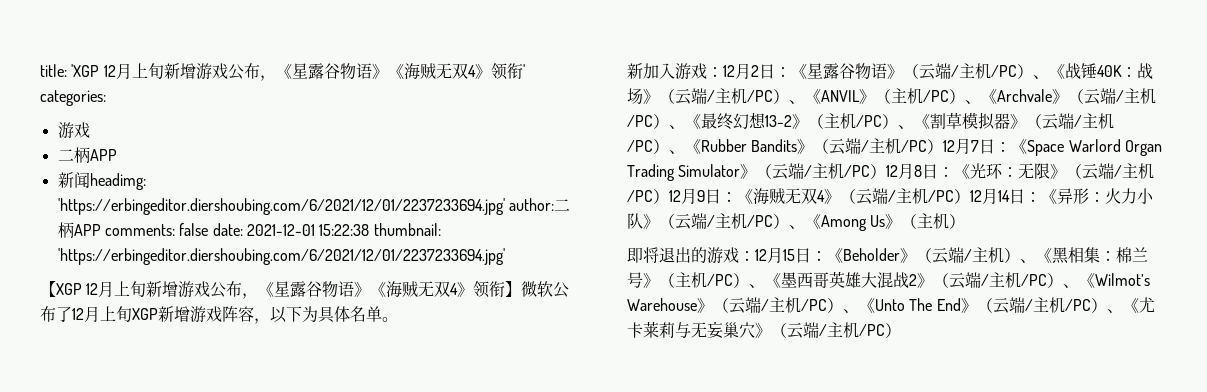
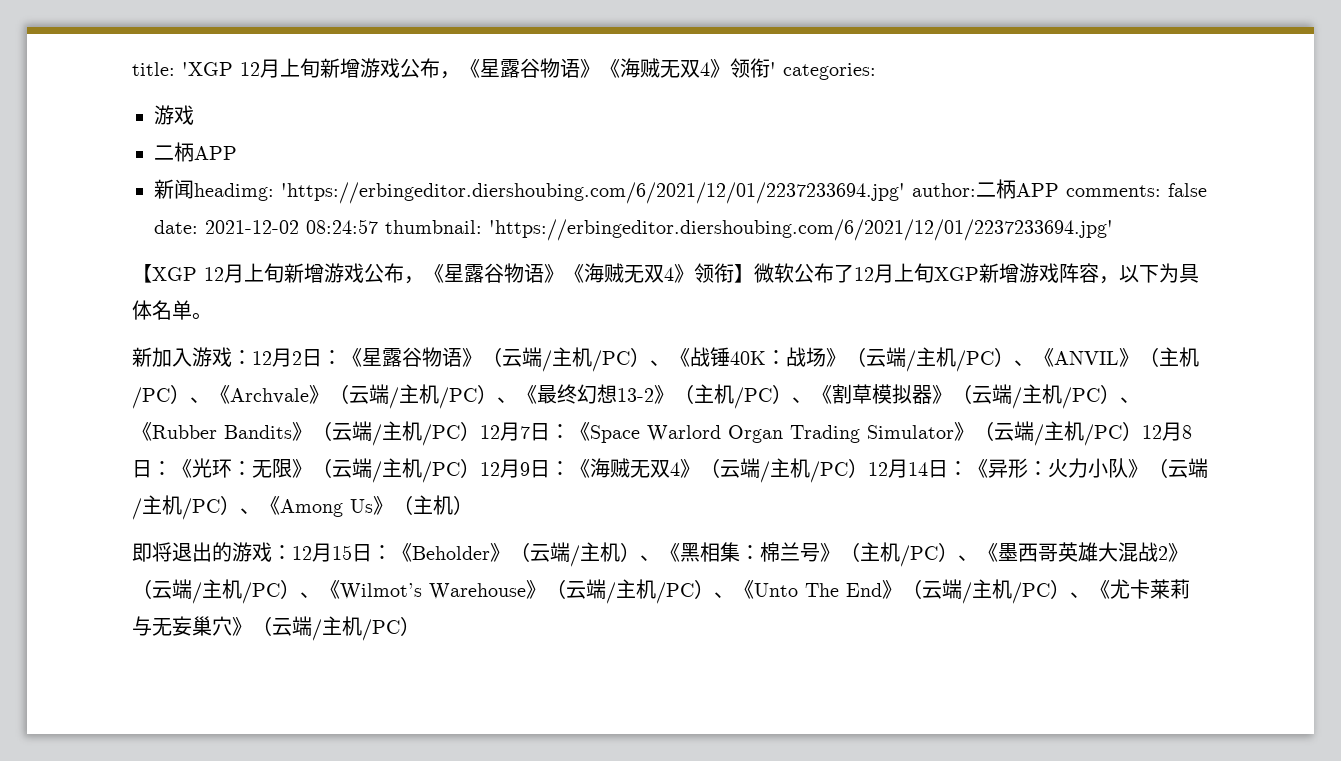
- 新闻headimg: 'https://erbingeditor.diershoubing.com/6/2021/12/01/2237233694.jpg' author:二柄APP comments: false date: 2021-12-01 15:22:38 thumbnail: 'https://erbingeditor.diershoubing.com/6/2021/12/01/2237233694.jpg'
+ 新闻headimg: 'https://erbingeditor.diershoubing.com/6/2021/12/01/2237233694.jpg' author:二柄APP comments: false date: 2021-12-02 08:24:57 thumbnail: 'https://erbingeditor.diershoubing.com/6/2021/12/01/2237233694.jpg'

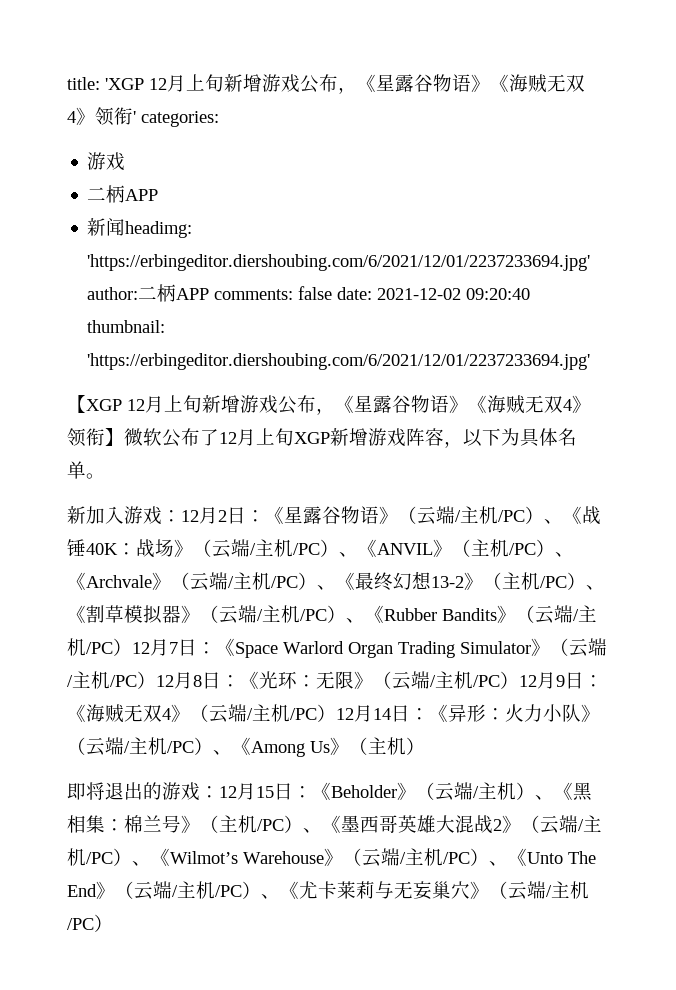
- 新闻headimg: 'https://erbingeditor.diershoubing.com/6/2021/12/01/2237233694.jpg' author:二柄APP comments: false date: 2021-12-02 08:24:57 thumbnail: 'https://erbingeditor.diershoubing.com/6/2021/12/01/2237233694.jpg'
+ 新闻headimg: 'https://erbingeditor.diershoubing.com/6/2021/12/01/2237233694.jpg' author:二柄APP comments: false date: 2021-12-02 09:20:40 thumbnail: 'https://erbingeditor.diershoubing.com/6/2021/12/01/2237233694.jpg'

